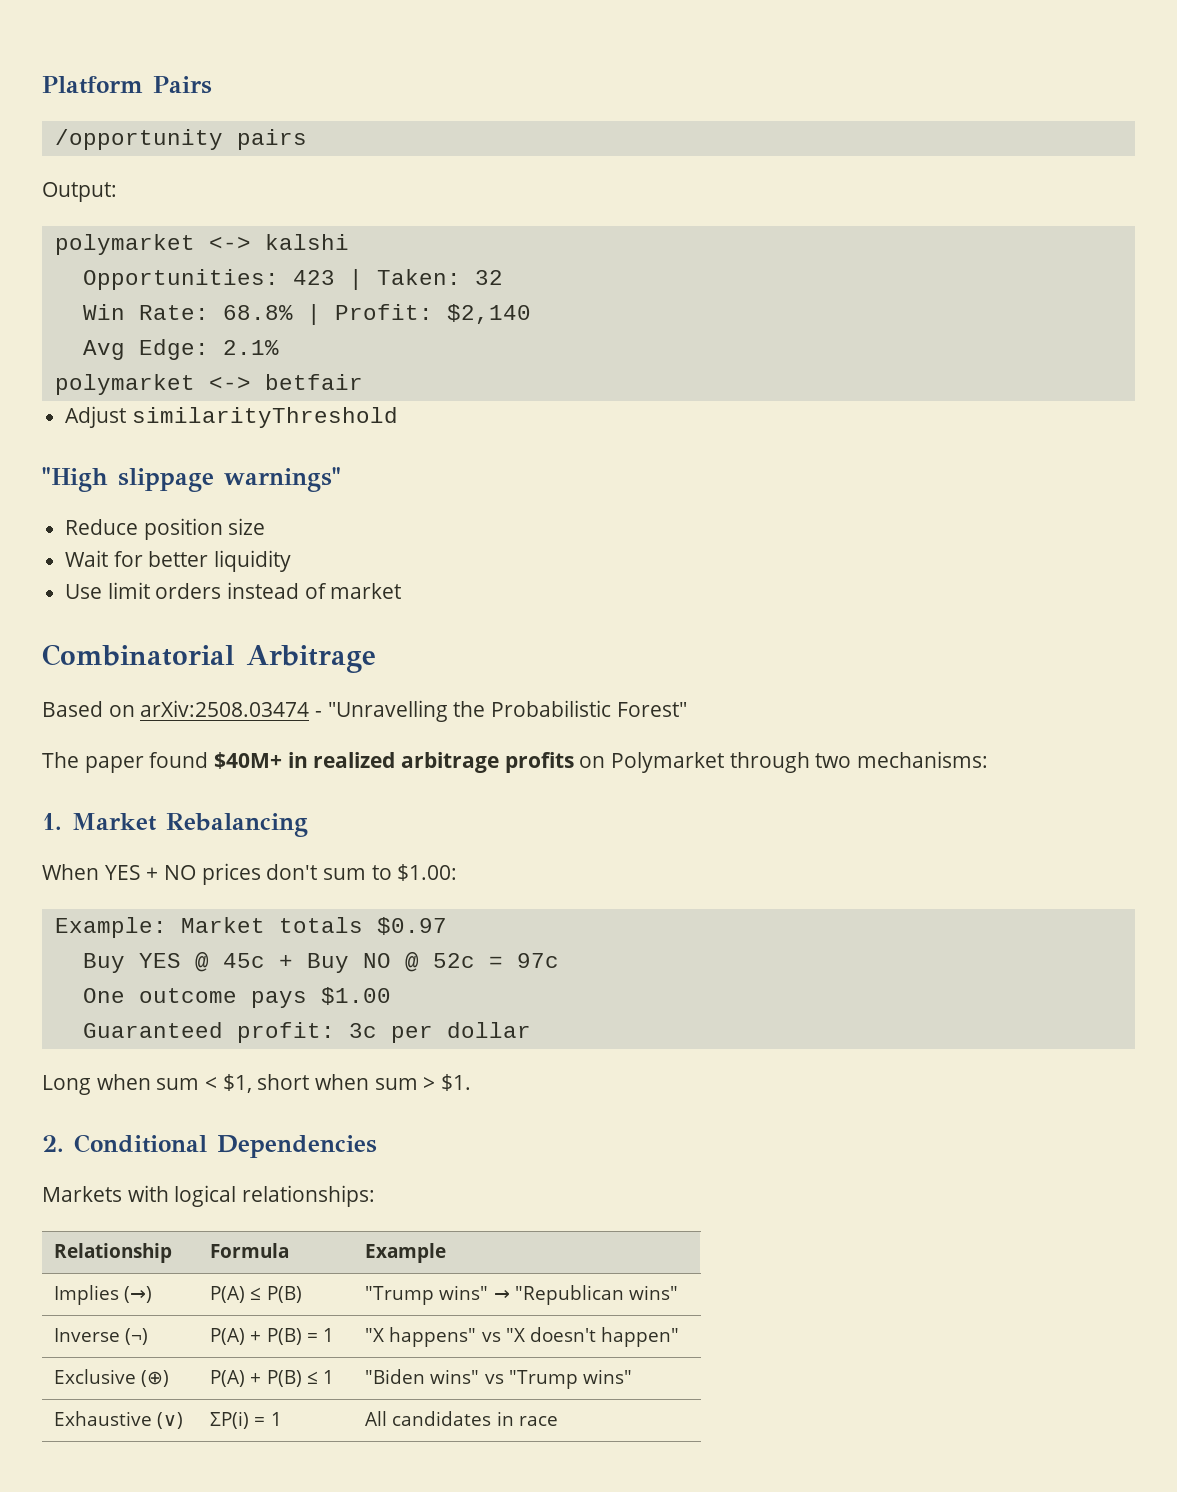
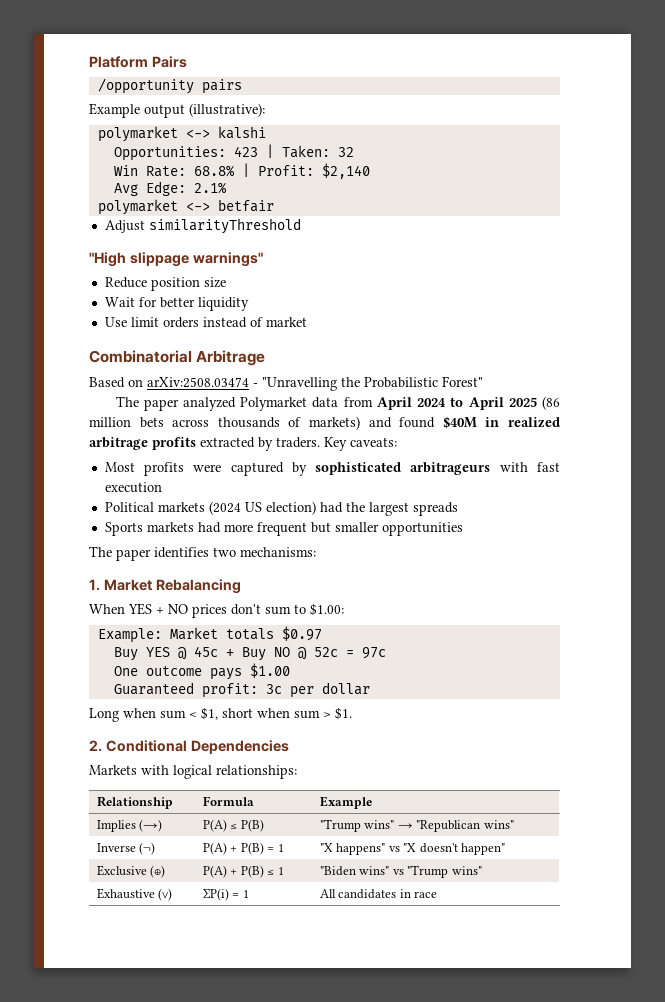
- Output:
+ Example output (illustrative):
- The paper found $40M+ in realized arbitrage profits on Polymarket through two mechanisms:
+ The paper analyzed Polymarket data from April 2024 to April 2025 (86 million bets across thousands of markets) and found $40M in realized arbitrage profits extracted by traders. Key caveats:
+ Most profits were captured by sophisticated arbitrageurs with fast execution
+ Political markets (2024 US election) had the largest spreads
+ Sports markets had more frequent but smaller opportunities
+ The paper identifies two mechanisms:

